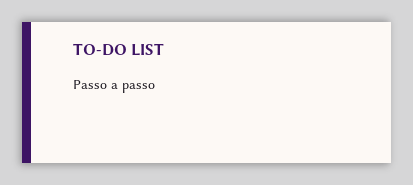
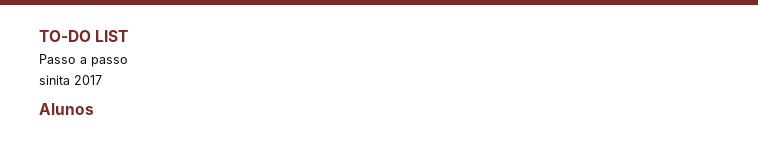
+ sinita 2017
+ Alunos

